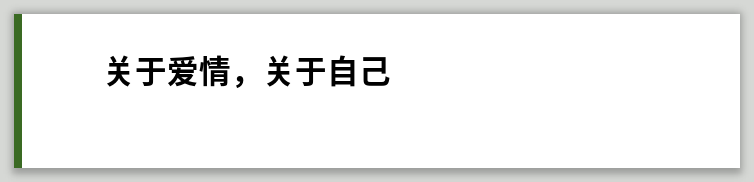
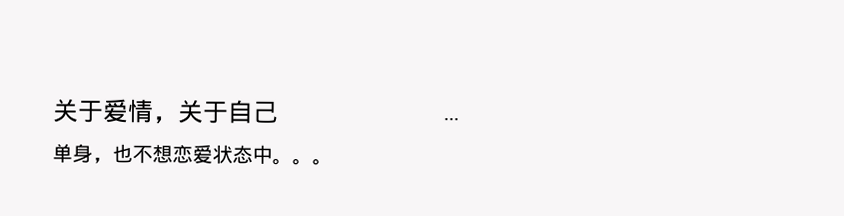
+ 单身，也不想恋爱状态中。。。
+ ...

